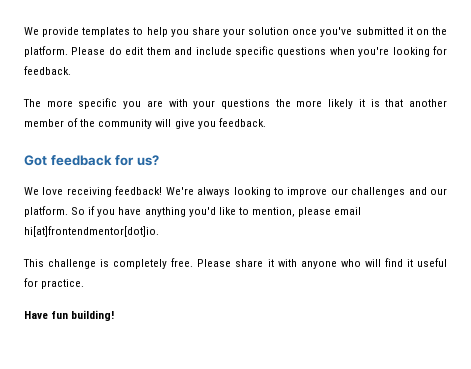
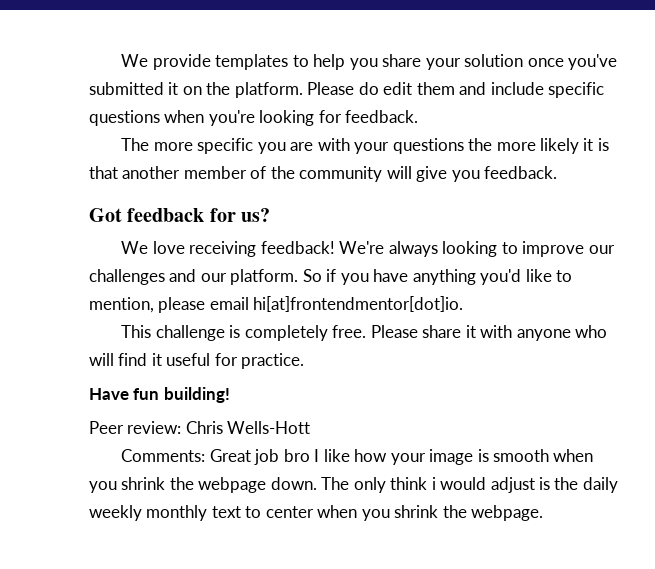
+ Peer review: Chris Wells-Hott
+ Comments: Great job bro I like how your image is smooth when you shrink the webpage down. The only think i would adjust is the daily weekly monthly text to center when you shrink the webpage.

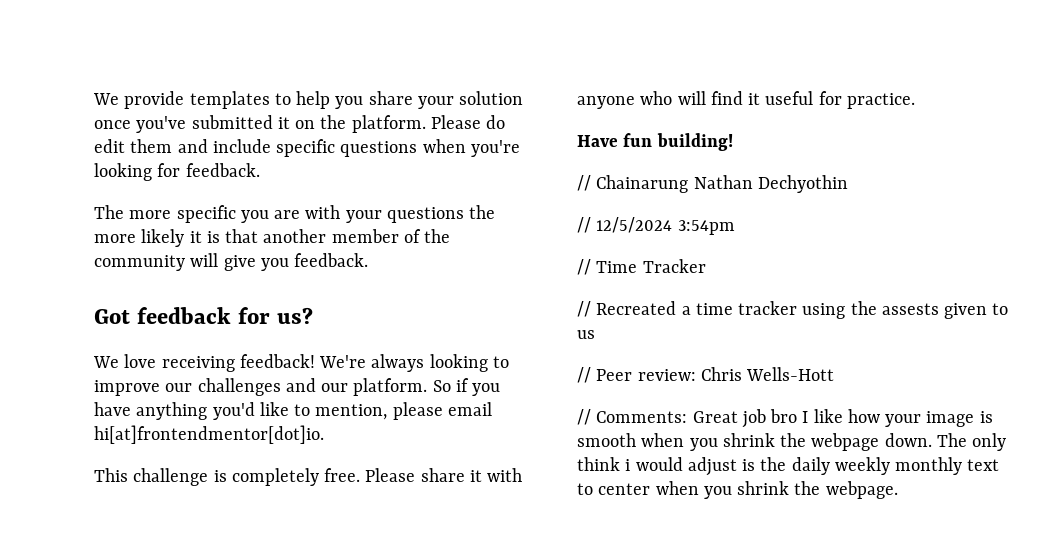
- Peer review: Chris Wells-Hott
+ // Chainarung Nathan Dechyothin
+ // 12/5/2024 3:54pm
+ // Time Tracker
+ // Recreated a time tracker using the assests given to us
+ // Peer review: Chris Wells-Hott
- Comments: Great job bro I like how your image is smooth when you shrink the webpage down.
+ // Comments: Great job bro I like how your image is smooth when you shrink the webpage down.

